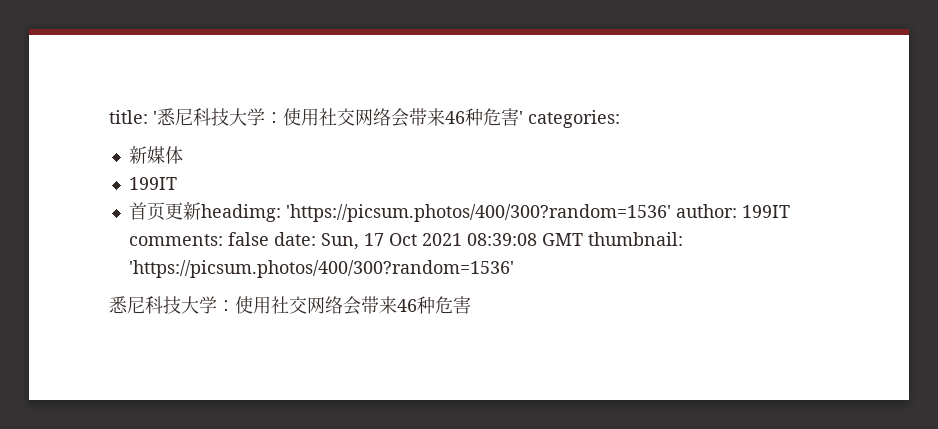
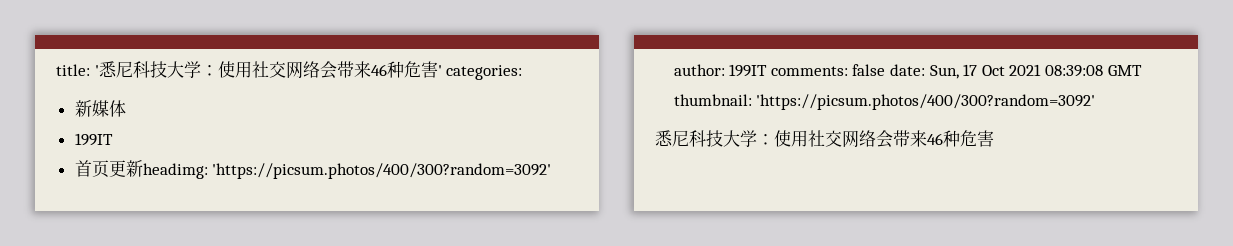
- 首页更新headimg: 'https://picsum.photos/400/300?random=1536' author: 199IT comments: false date: Sun, 17 Oct 2021 08:39:08 GMT thumbnail: 'https://picsum.photos/400/300?random=1536'
+ 首页更新headimg: 'https://picsum.photos/400/300?random=3092' author: 199IT comments: false date: Sun, 17 Oct 2021 08:39:08 GMT thumbnail: 'https://picsum.photos/400/300?random=3092'

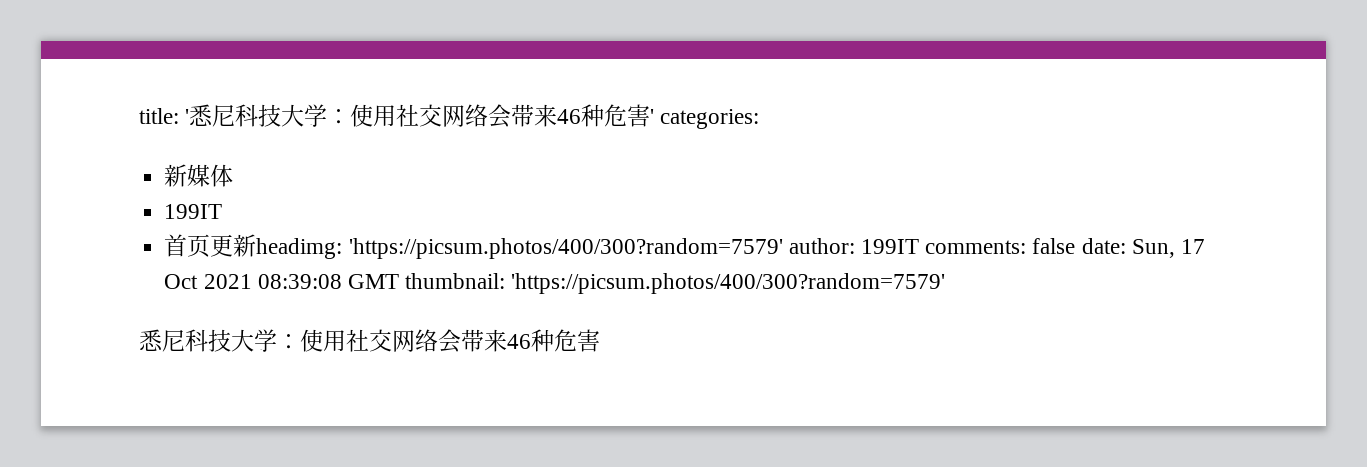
- 首页更新headimg: 'https://picsum.photos/400/300?random=3092' author: 199IT comments: false date: Sun, 17 Oct 2021 08:39:08 GMT thumbnail: 'https://picsum.photos/400/300?random=3092'
+ 首页更新headimg: 'https://picsum.photos/400/300?random=7579' author: 199IT comments: false date: Sun, 17 Oct 2021 08:39:08 GMT thumbnail: 'https://picsum.photos/400/300?random=7579'

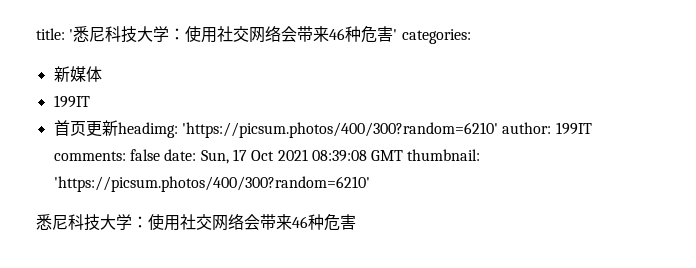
- 首页更新headimg: 'https://picsum.photos/400/300?random=7579' author: 199IT comments: false date: Sun, 17 Oct 2021 08:39:08 GMT thumbnail: 'https://picsum.photos/400/300?random=7579'
+ 首页更新headimg: 'https://picsum.photos/400/300?random=6210' author: 199IT comments: false date: Sun, 17 Oct 2021 08:39:08 GMT thumbnail: 'https://picsum.photos/400/300?random=6210'

